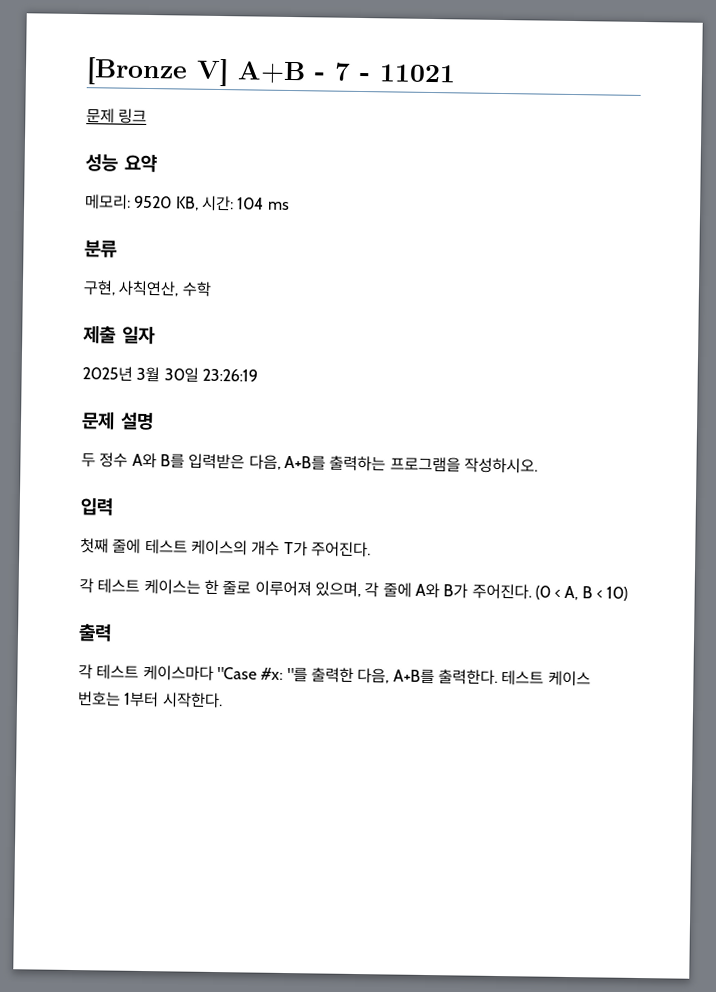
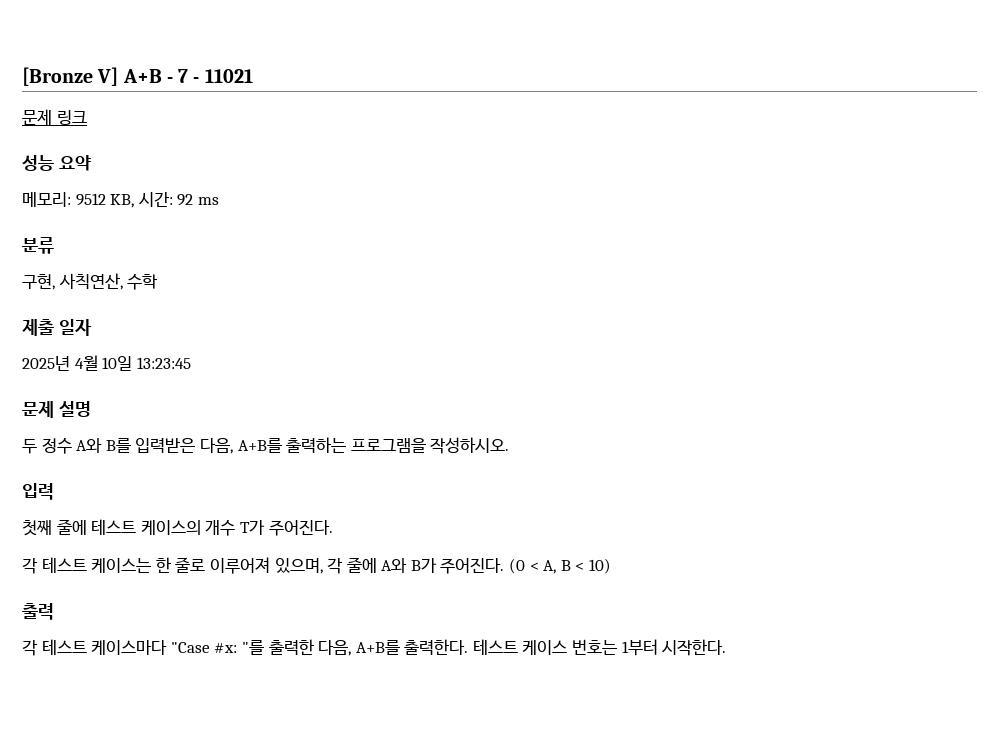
- 메모리: 9520 KB, 시간: 104 ms
+ 메모리: 9512 KB, 시간: 92 ms
- 2025년 3월 30일 23:26:19
+ 2025년 4월 10일 13:23:45

